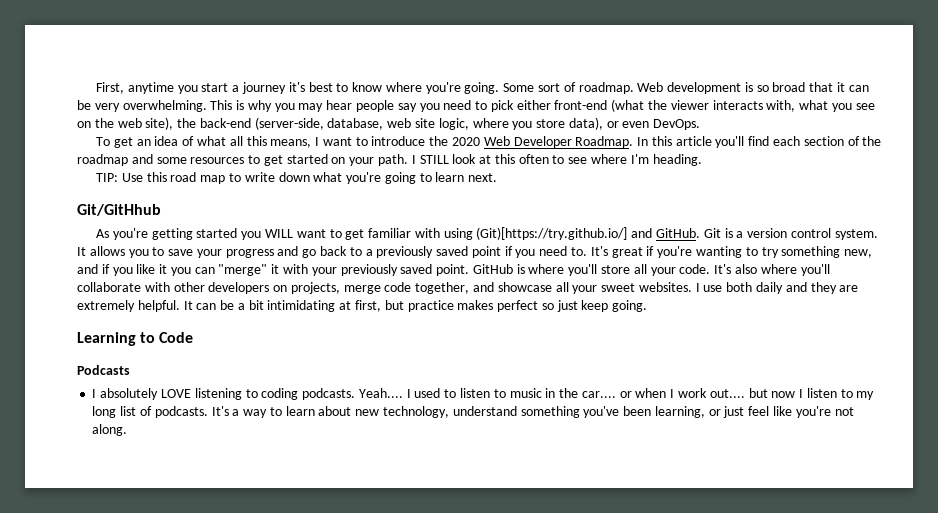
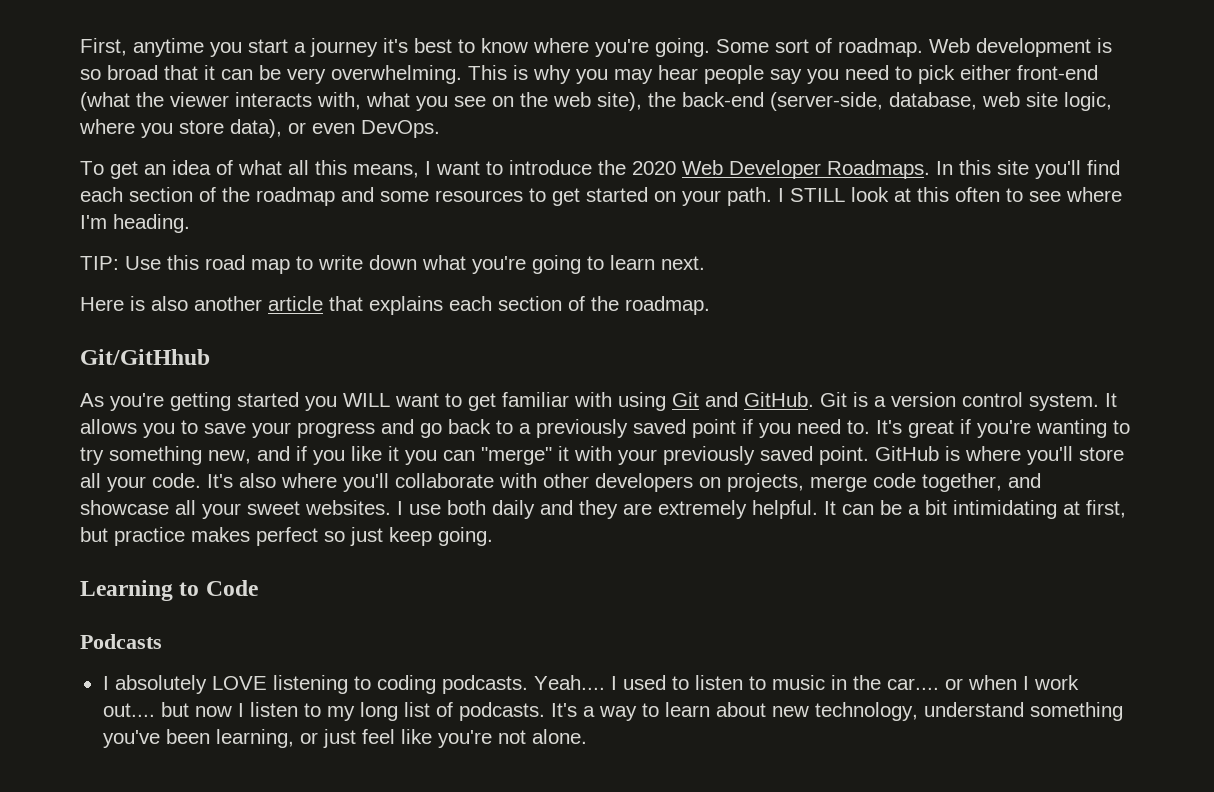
- To get an idea of what all this means, I want to introduce the 2020 Web Developer Roadmap.
+ To get an idea of what all this means, I want to introduce the 2020 Web Developer Roadmaps.
- In this article you'll find each section of the roadmap and some resources to get started on your path.
+ In this site you'll find each section of the roadmap and some resources to get started on your path.
+ Here is also another article that explains each section of the roadmap.
- As you're getting started you WILL want to get familiar with using (Git)[https://try.github.io/] and GitHub.
+ As you're getting started you WILL want to get familiar with using Git and GitHub.
- It's a way to learn about new technology, understand something you've been learning, or just feel like you're not along.
+ It's a way to learn about new technology, understand something you've been learning, or just feel like you're not alone.

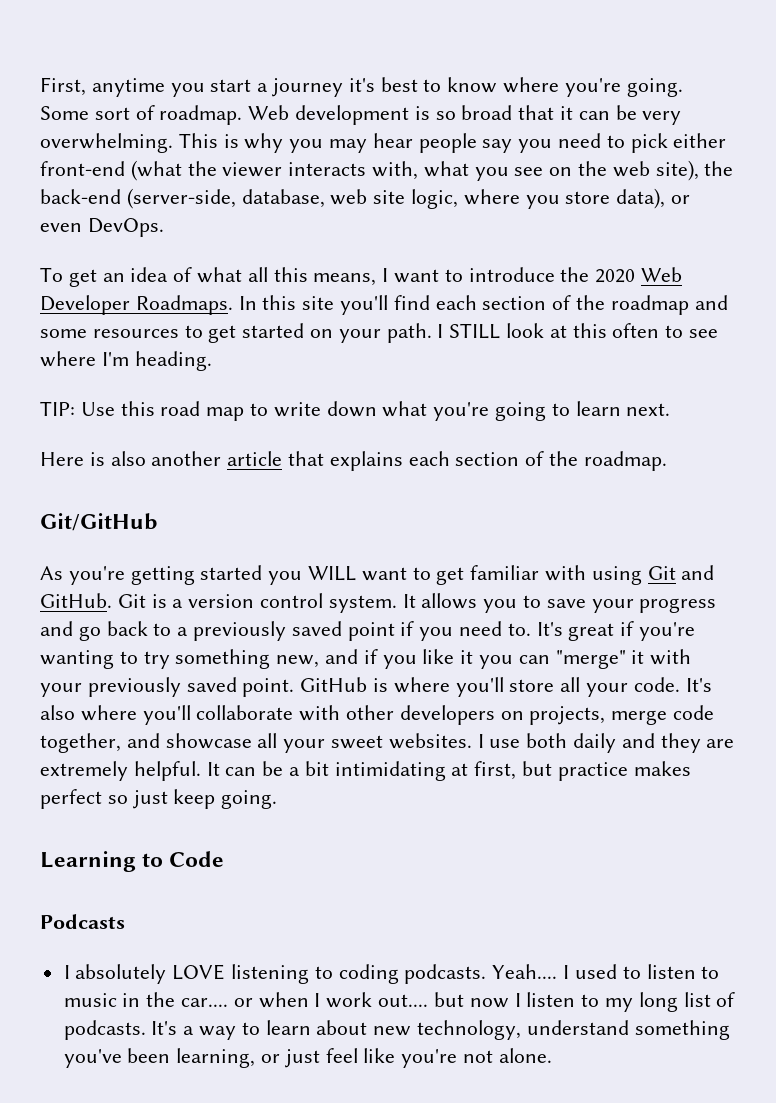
- Git/GitHhub
+ Git/GitHub

